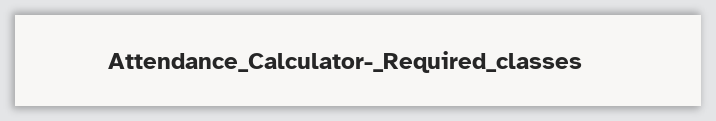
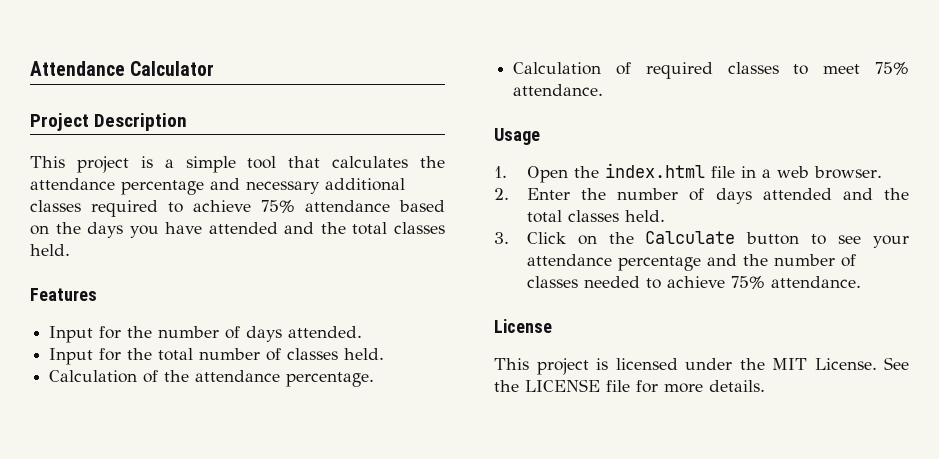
- Attendance_Calculator-_Required_classes
+ Attendance Calculator
+ Project Description
+ This project is a simple tool that calculates the attendance percentage and necessary additional classes required to achieve 75% attendance based on the days you have attended and the total classes held.
+ Features
+ Input for the number of days attended.
+ Input for the total number of classes held.
+ Calculation of the attendance percentage.
+ Calculation of required classes to meet 75% attendance.
+ Usage
+ 1. Open the index.html file in a web browser.
+ 2. Enter the number of days attended and the total classes held.
+ 3. Click on the Calculate button to see your attendance percentage and the number of classes needed to achieve 75% attendance.
+ License
+ This project is licensed under the MIT License. See the LICENSE file for more details.

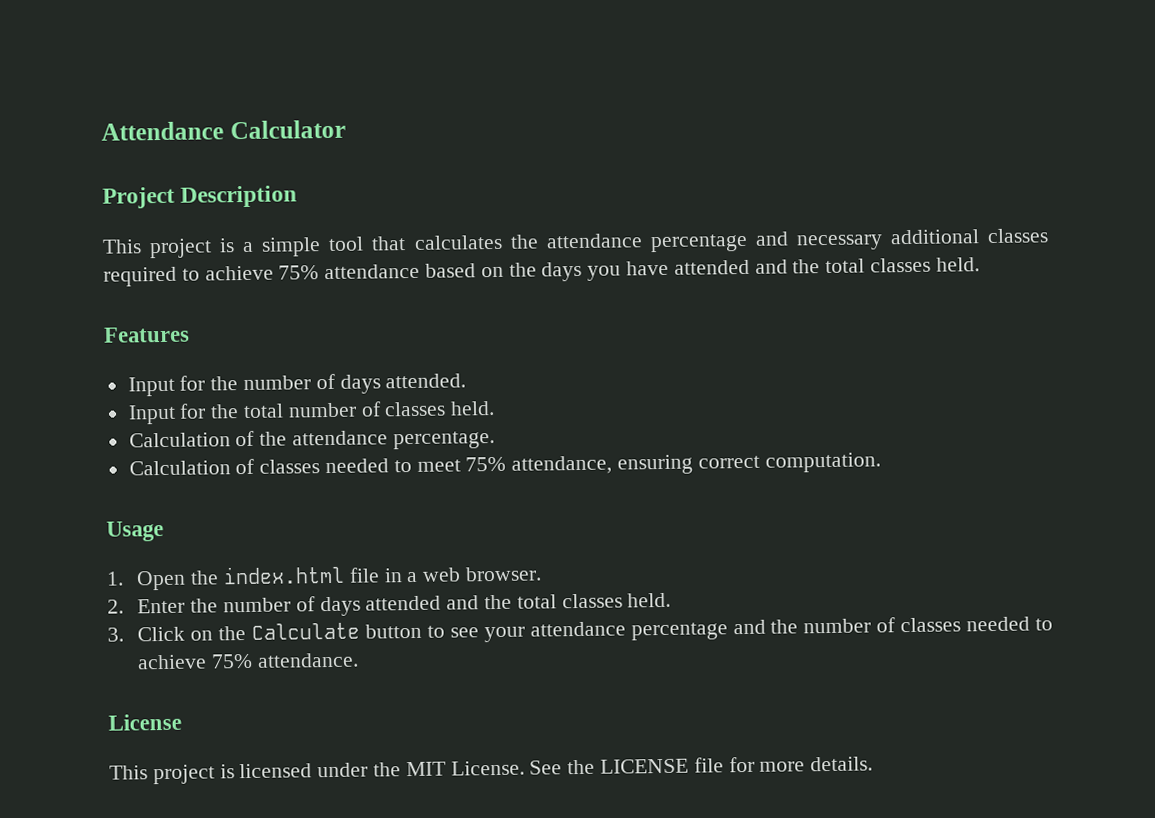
- Calculation of required classes to meet 75% attendance.
+ Calculation of classes needed to meet 75% attendance, ensuring correct computation.

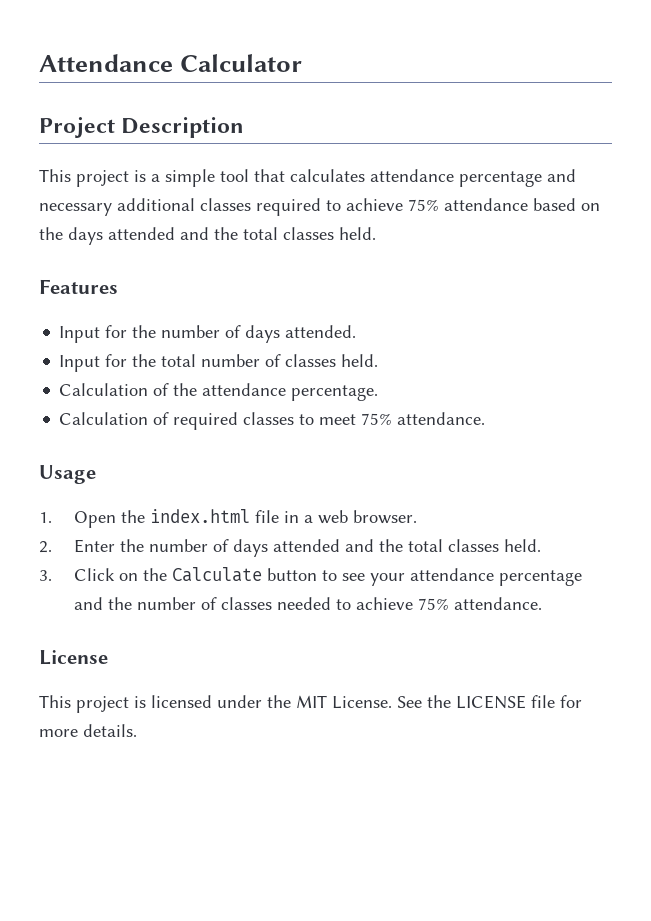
- This project is a simple tool that calculates the attendance percentage and necessary additional classes required to achieve 75% attendance based on the days you have attended and the total classes held.
+ This project is a simple tool that calculates attendance percentage and necessary additional classes required to achieve 75% attendance based on the days attended and the total classes held.
- Calculation of classes needed to meet 75% attendance, ensuring correct computation.
+ Calculation of required classes to meet 75% attendance.

